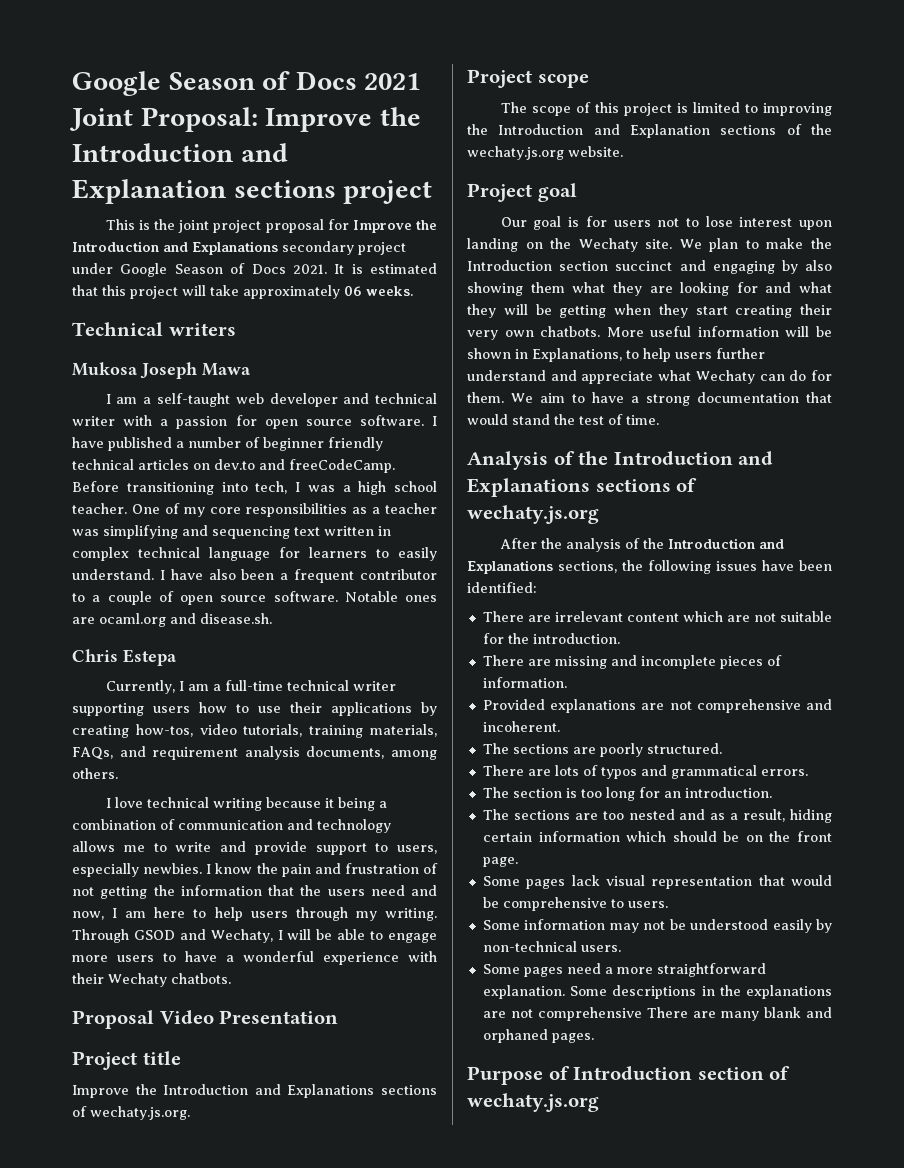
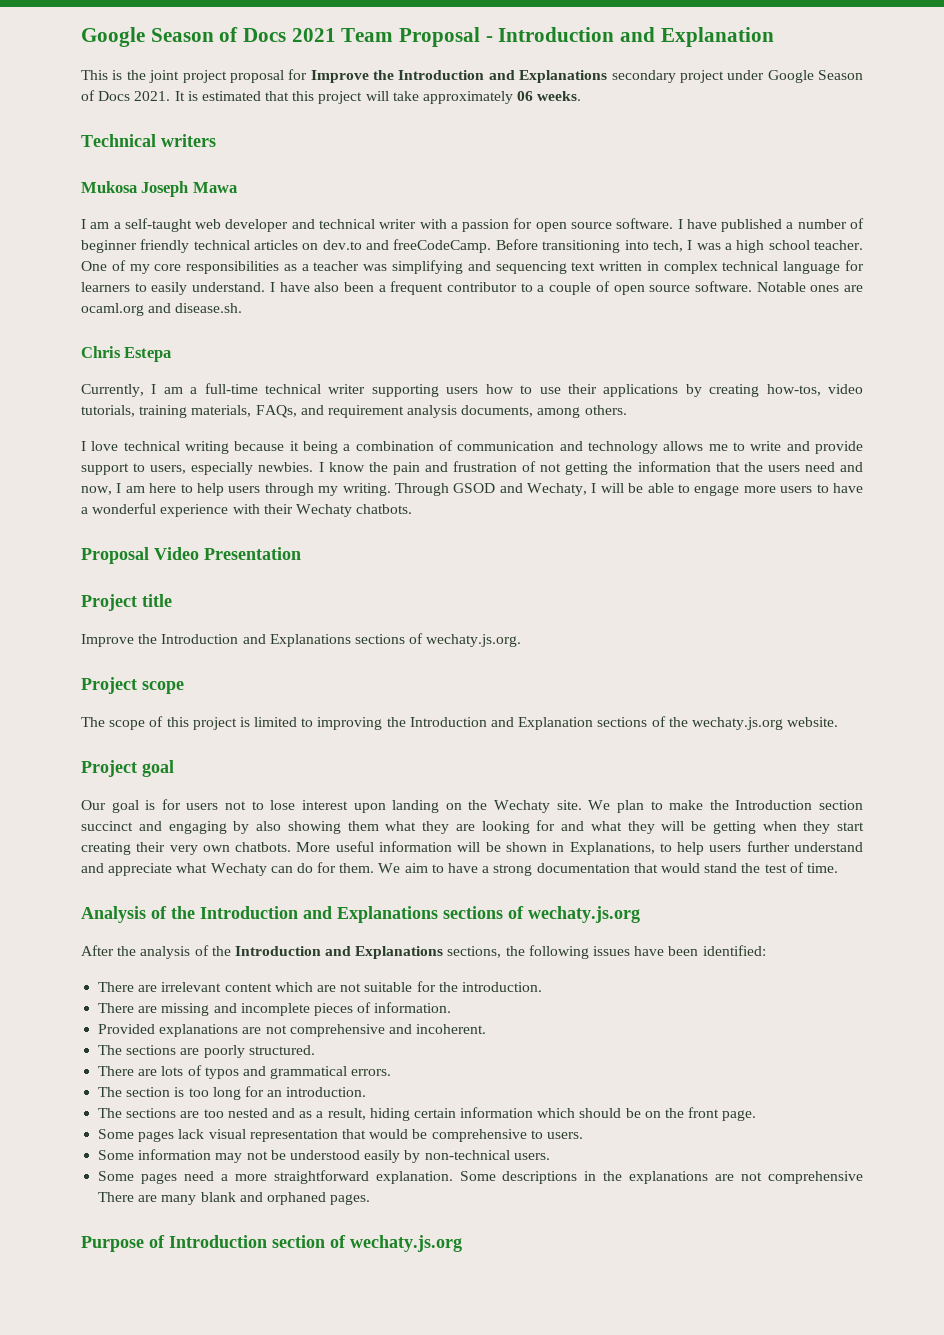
- Google Season of Docs 2021 Joint Proposal: Improve the Introduction and Explanation sections project
+ Google Season of Docs 2021 Team Proposal - Introduction and Explanation

